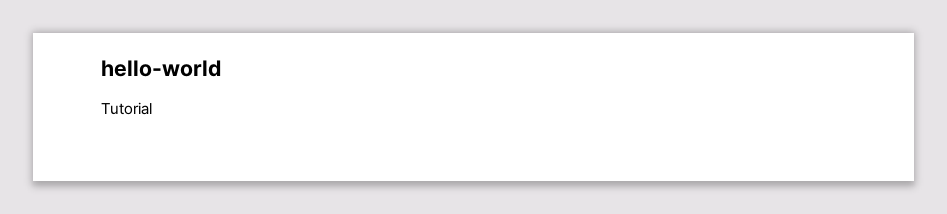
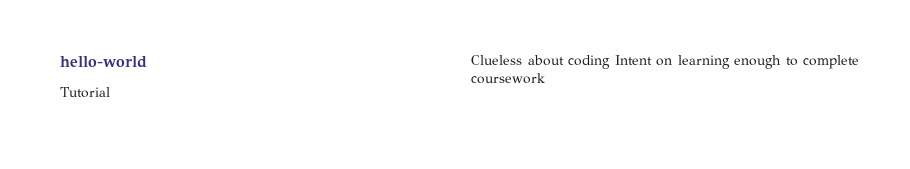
+ Clueless about coding Intent on learning enough to complete coursework

